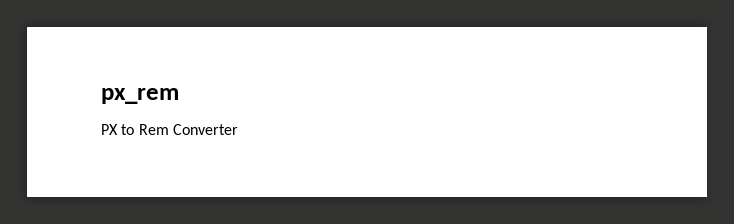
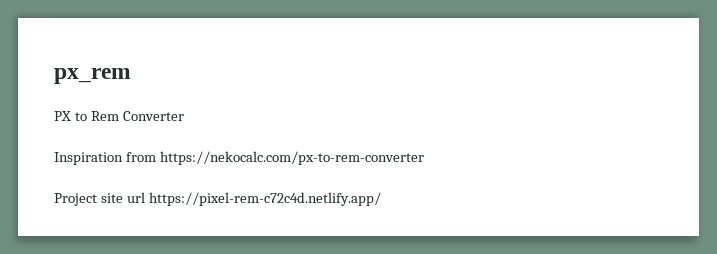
+ Inspiration from https://nekocalc.com/px-to-rem-converter
+ Project site url https://pixel-rem-c72c4d.netlify.app/

